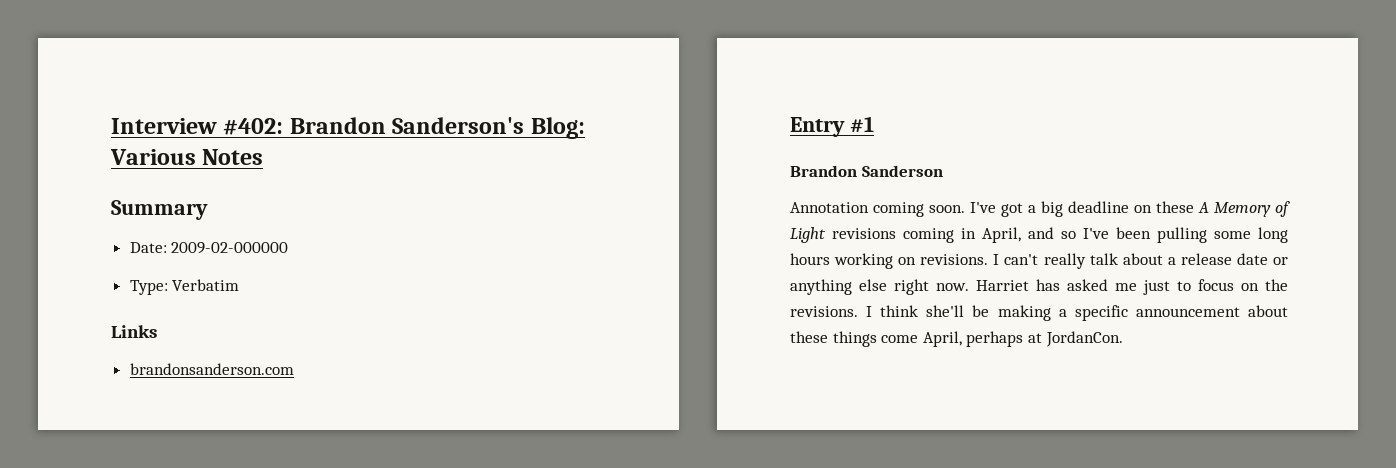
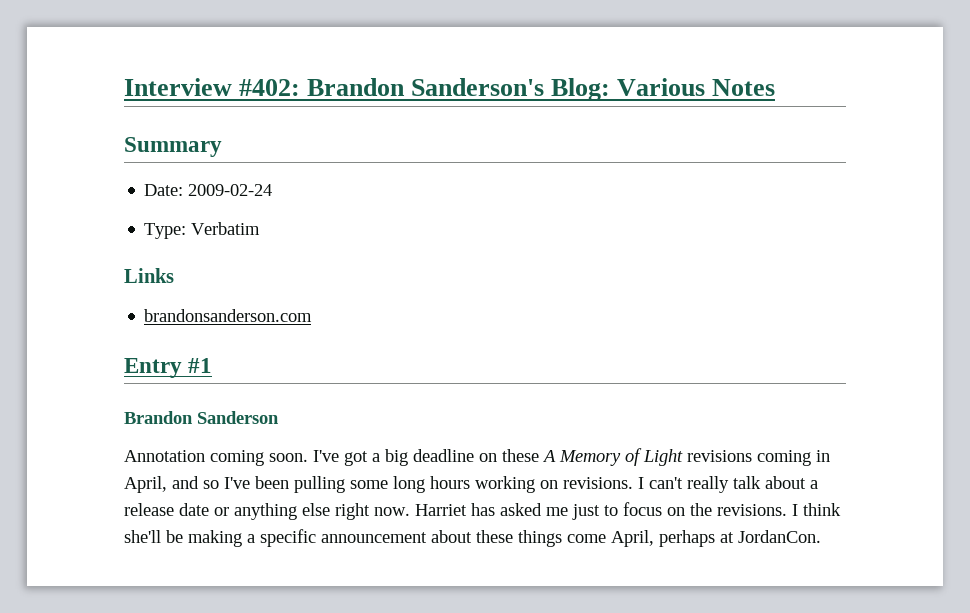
- Date: 2009-02-000000
+ Date: 2009-02-24

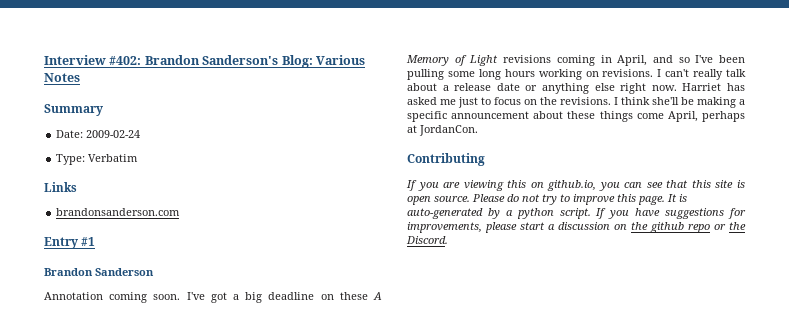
+ Contributing
+ If you are viewing this on github.io, you can see that this site is open source. Please do not try to improve this page. It is auto-generated by a python script. If you have suggestions for improvements, please start a discussion on the github repo or the Discord.

